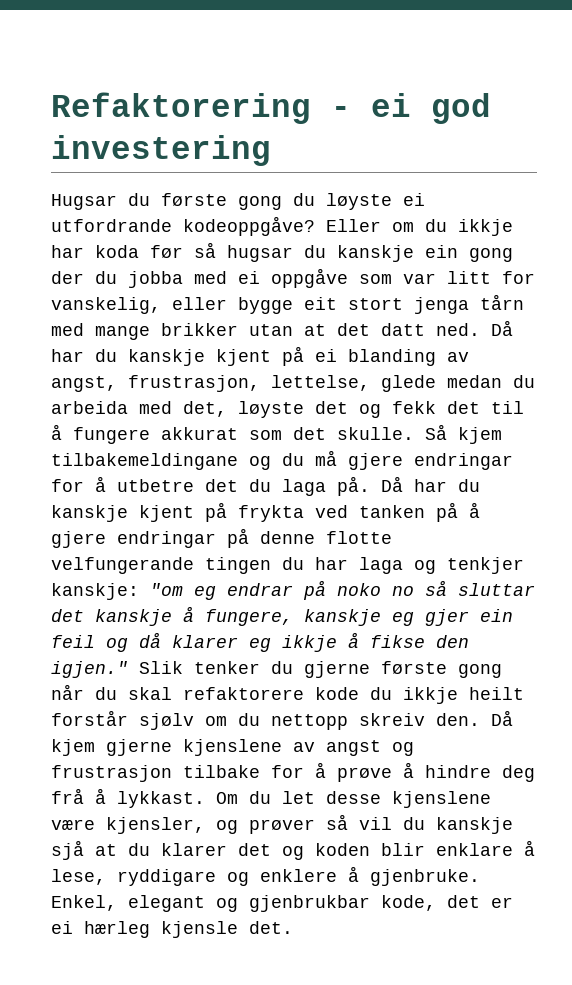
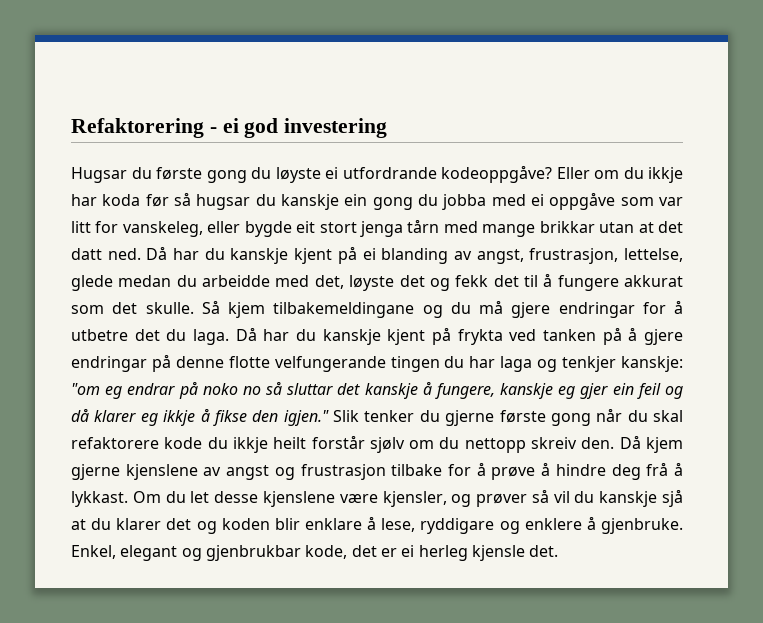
- Eller om du ikkje har koda før så hugsar du kanskje ein gong der du jobba med ei oppgåve som var litt for vanskelig, eller bygge eit stort jenga tårn med mange brikker utan at det datt ned.
+ Eller om du ikkje har koda før så hugsar du kanskje ein gong du jobba med ei oppgåve som var litt for vanskeleg, eller bygde eit stort jenga tårn med mange brikkar utan at det datt ned.
- Då har du kanskje kjent på ei blanding av angst, frustrasjon, lettelse, glede medan du arbeida med det, løyste det og fekk det til å fungere akkurat som det skulle.
+ Då har du kanskje kjent på ei blanding av angst, frustrasjon, lettelse, glede medan du arbeidde med det, løyste det og fekk det til å fungere akkurat som det skulle.
- Så kjem tilbakemeldingane og du må gjere endringar for å utbetre det du laga på.
+ Så kjem tilbakemeldingane og du må gjere endringar for å utbetre det du laga.
- Enkel, elegant og gjenbrukbar kode, det er ei hærleg kjensle det.
+ Enkel, elegant og gjenbrukbar kode, det er ei herleg kjensle det.

